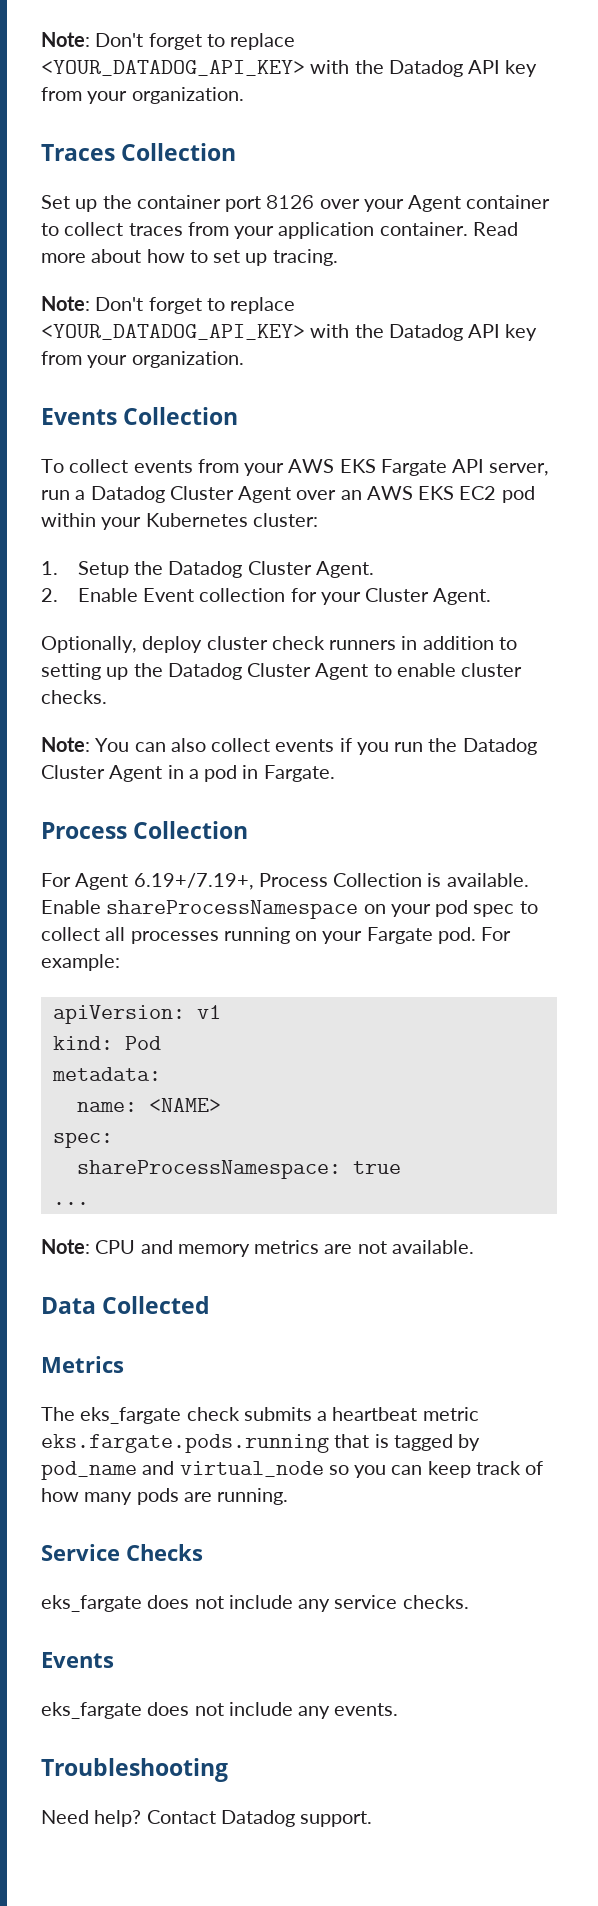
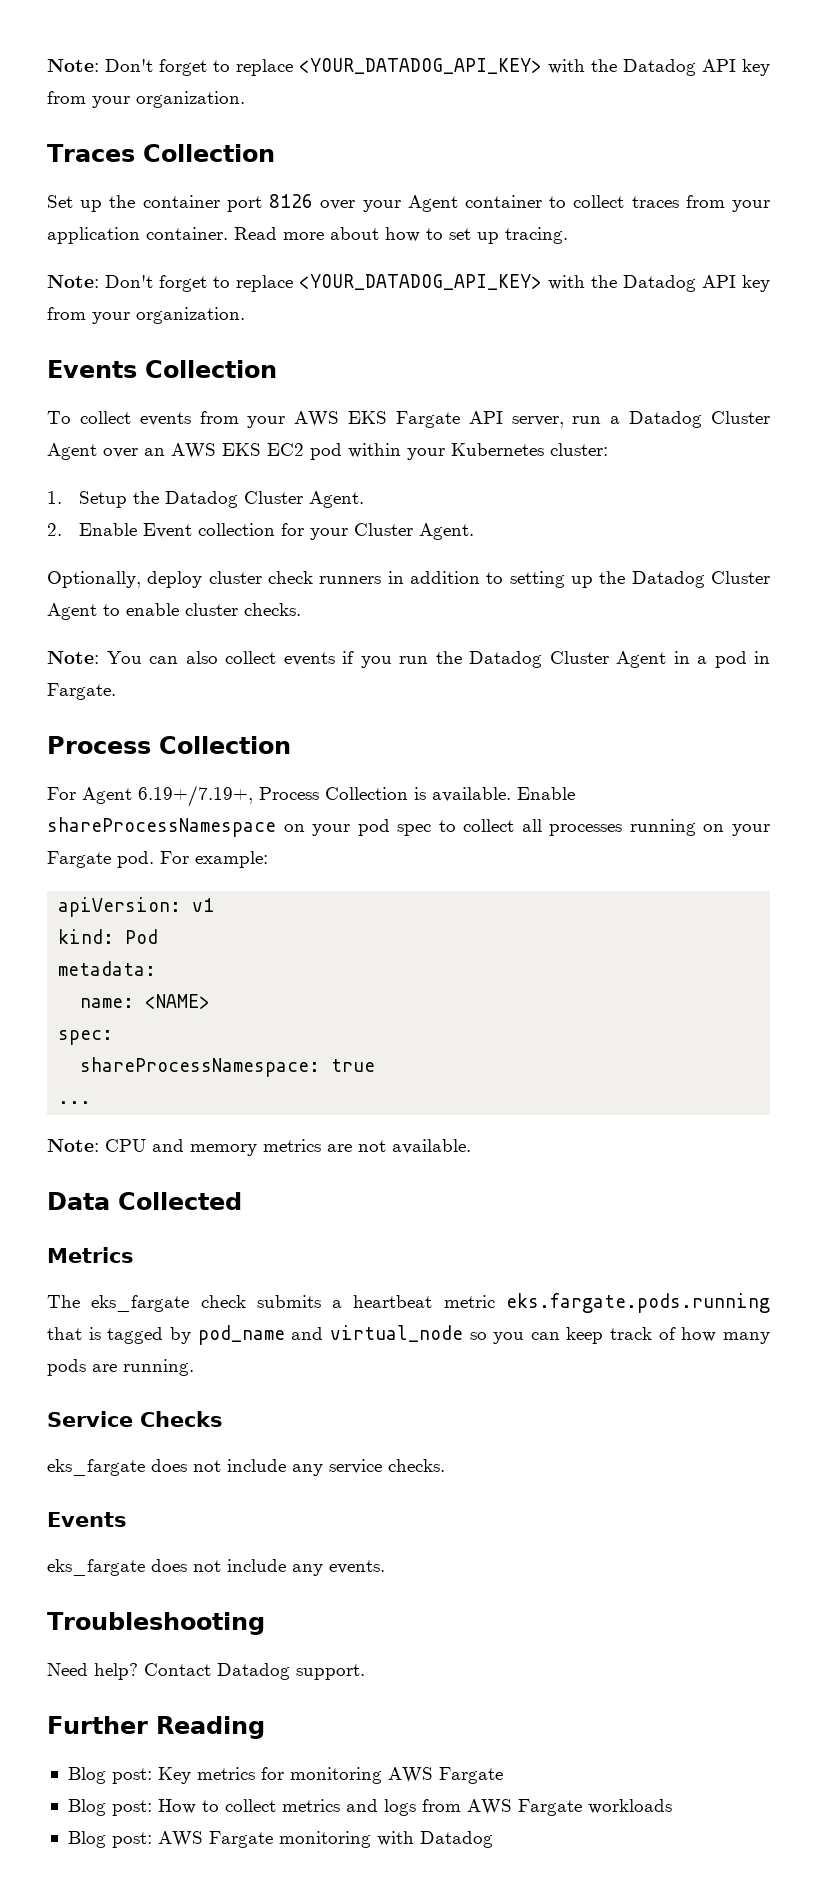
+ Further Reading
+ Blog post: Key metrics for monitoring AWS Fargate
+ Blog post: How to collect metrics and logs from AWS Fargate workloads
+ Blog post: AWS Fargate monitoring with Datadog

